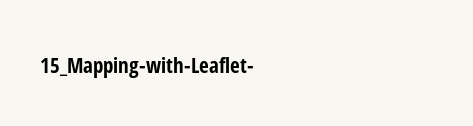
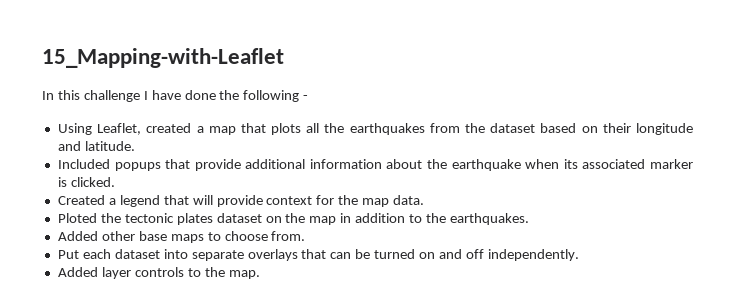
- 15_Mapping-with-Leaflet-
+ 15_Mapping-with-Leaflet
+ In this challenge I have done the following -
+ Using Leaflet, created a map that plots all the earthquakes from the dataset based on their longitude and latitude.
+ Included popups that provide additional information about the earthquake when its associated marker is clicked.
+ Created a legend that will provide context for the map data.
+ Ploted the tectonic plates dataset on the map in addition to the earthquakes.
+ Added other base maps to choose from.
+ Put each dataset into separate overlays that can be turned on and off independently.
+ Added layer controls to the map.

